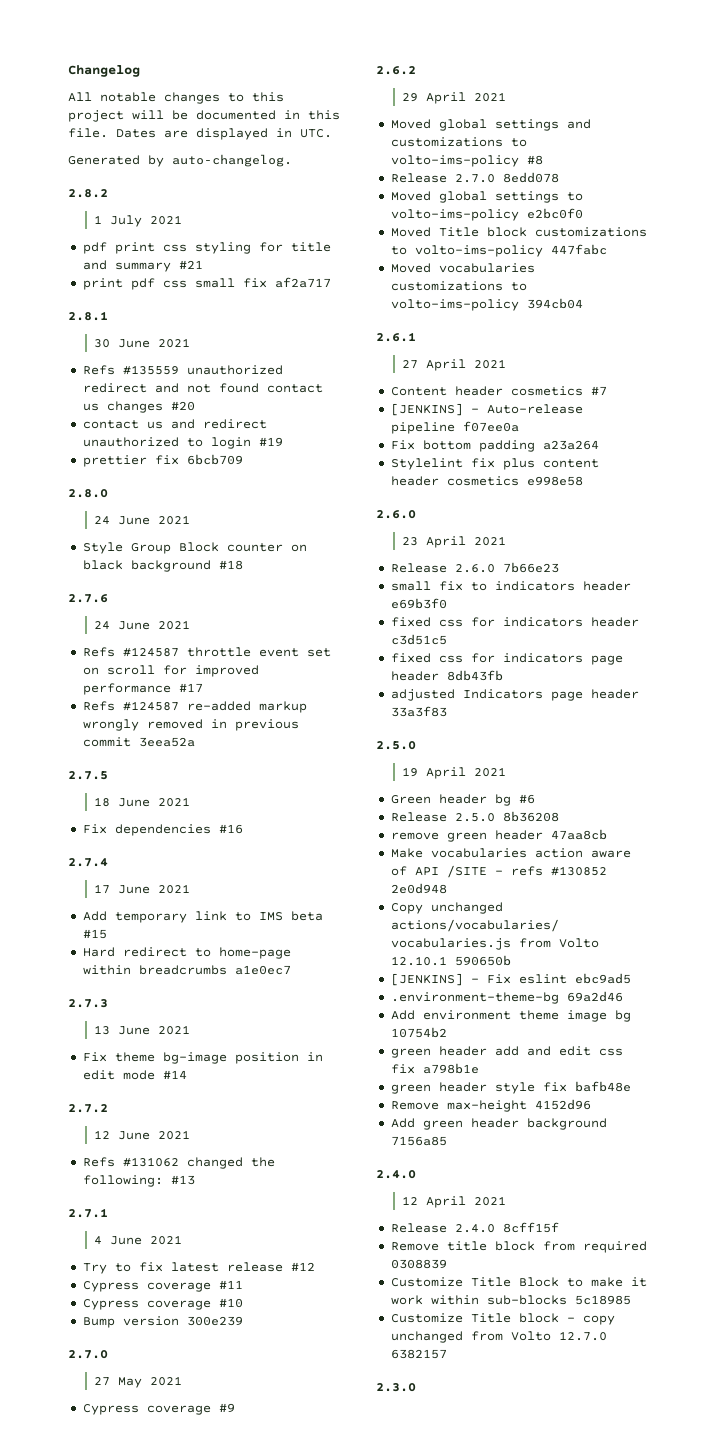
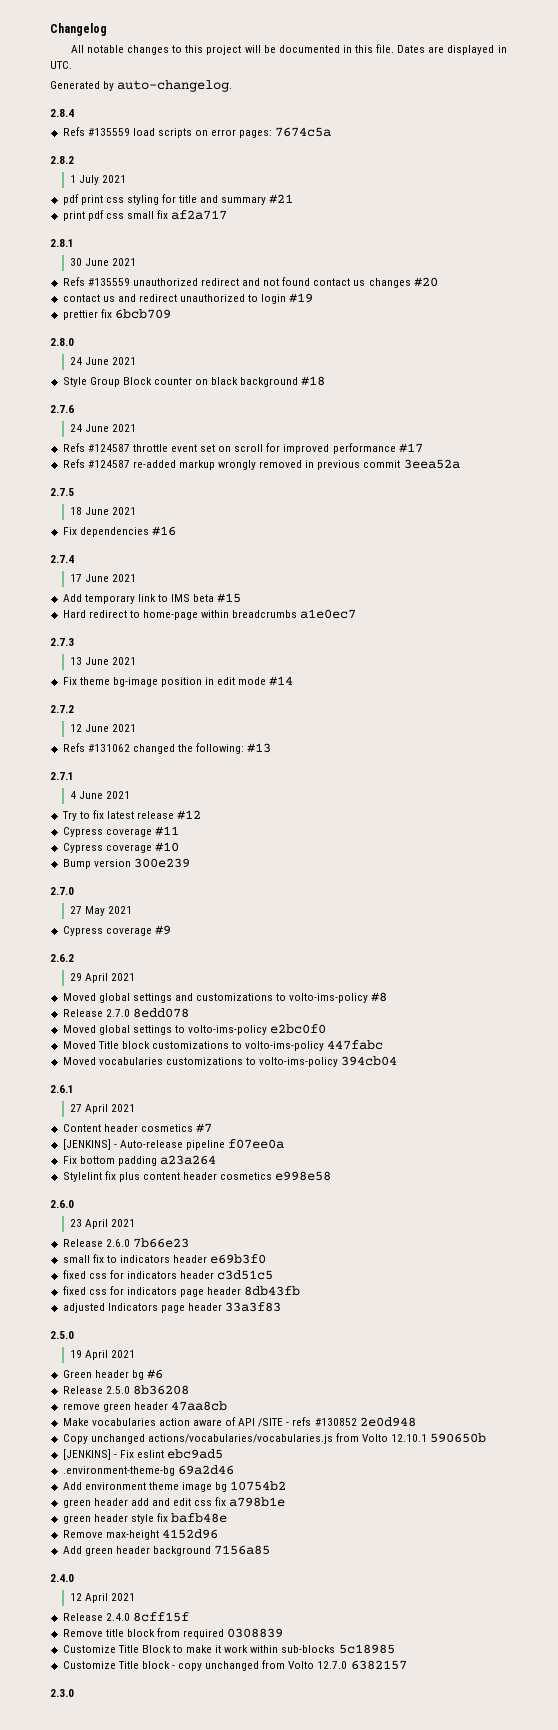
+ 2.8.4
+ Refs #135559 load scripts on error pages: 7674c5a

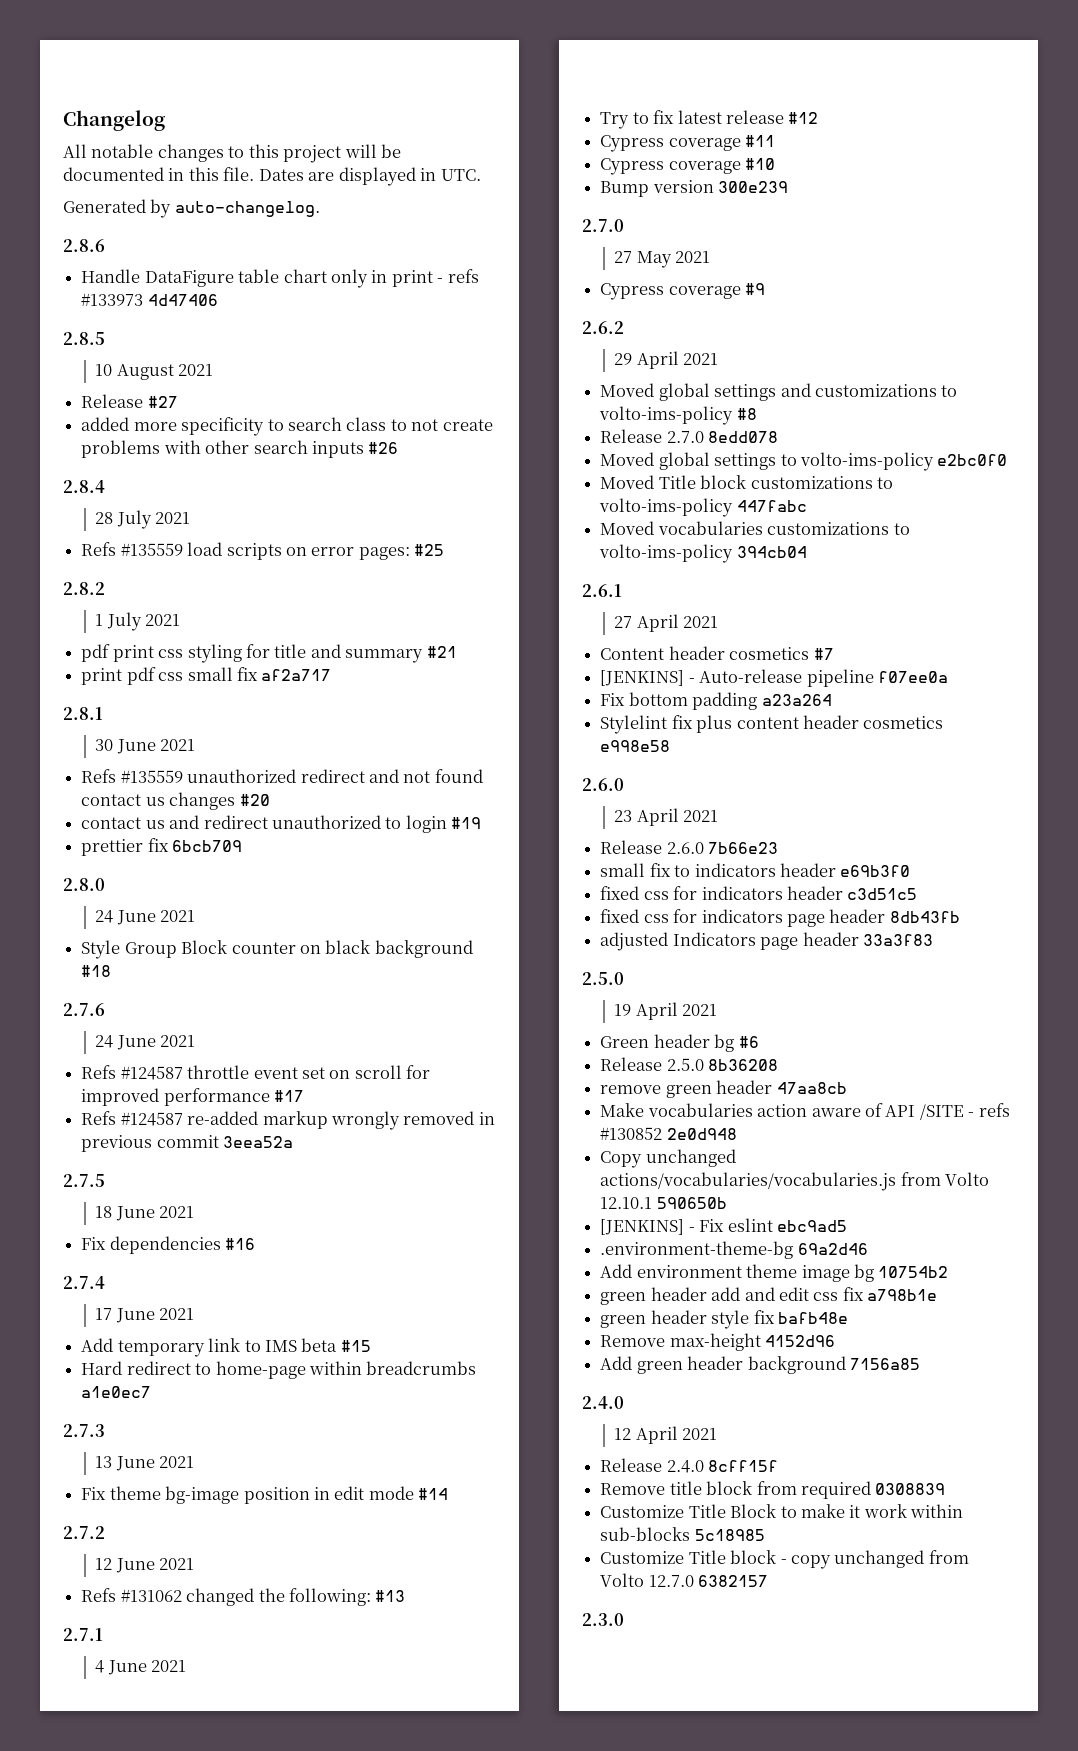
+ 2.8.6
+ Handle DataFigure table chart only in print - refs #133973 4d47406
+ 2.8.5
+ 10 August 2021
+ Release #27
+ added more specificity to search class to not create problems with other search inputs #26
  2.8.4
+ 28 July 2021
- Refs #135559 load scripts on error pages: 7674c5a
+ Refs #135559 load scripts on error pages: #25

